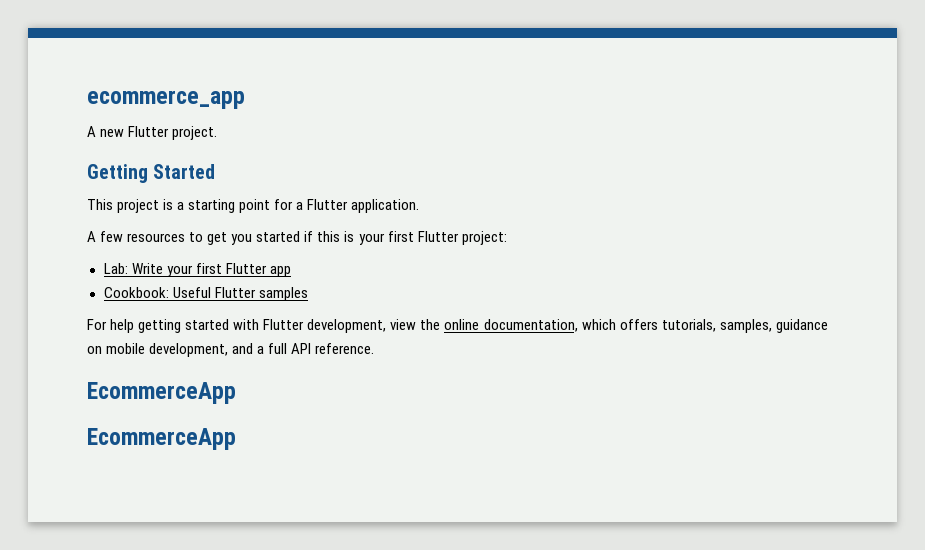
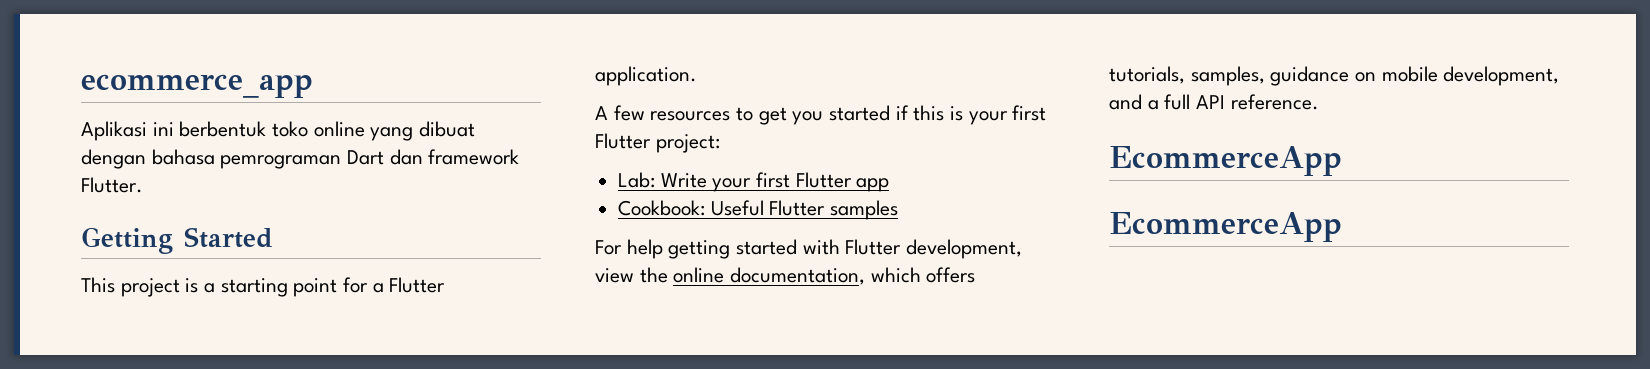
- A new Flutter project.
+ Aplikasi ini berbentuk toko online yang dibuat dengan bahasa pemrograman Dart dan framework Flutter.

